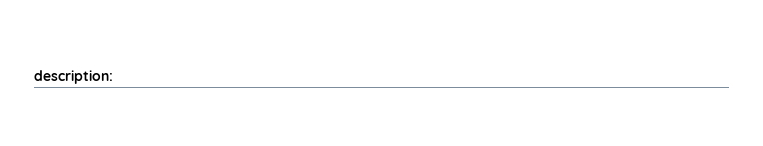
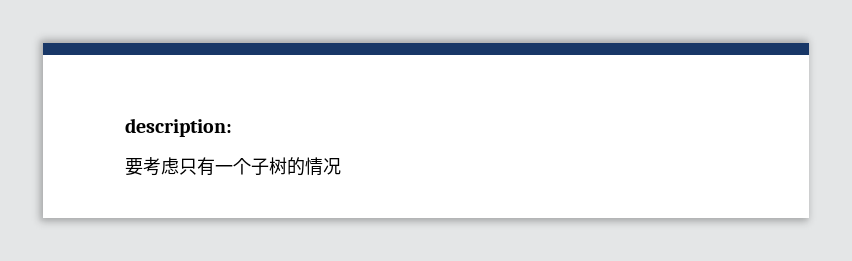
+ 要考虑只有一个子树的情况

